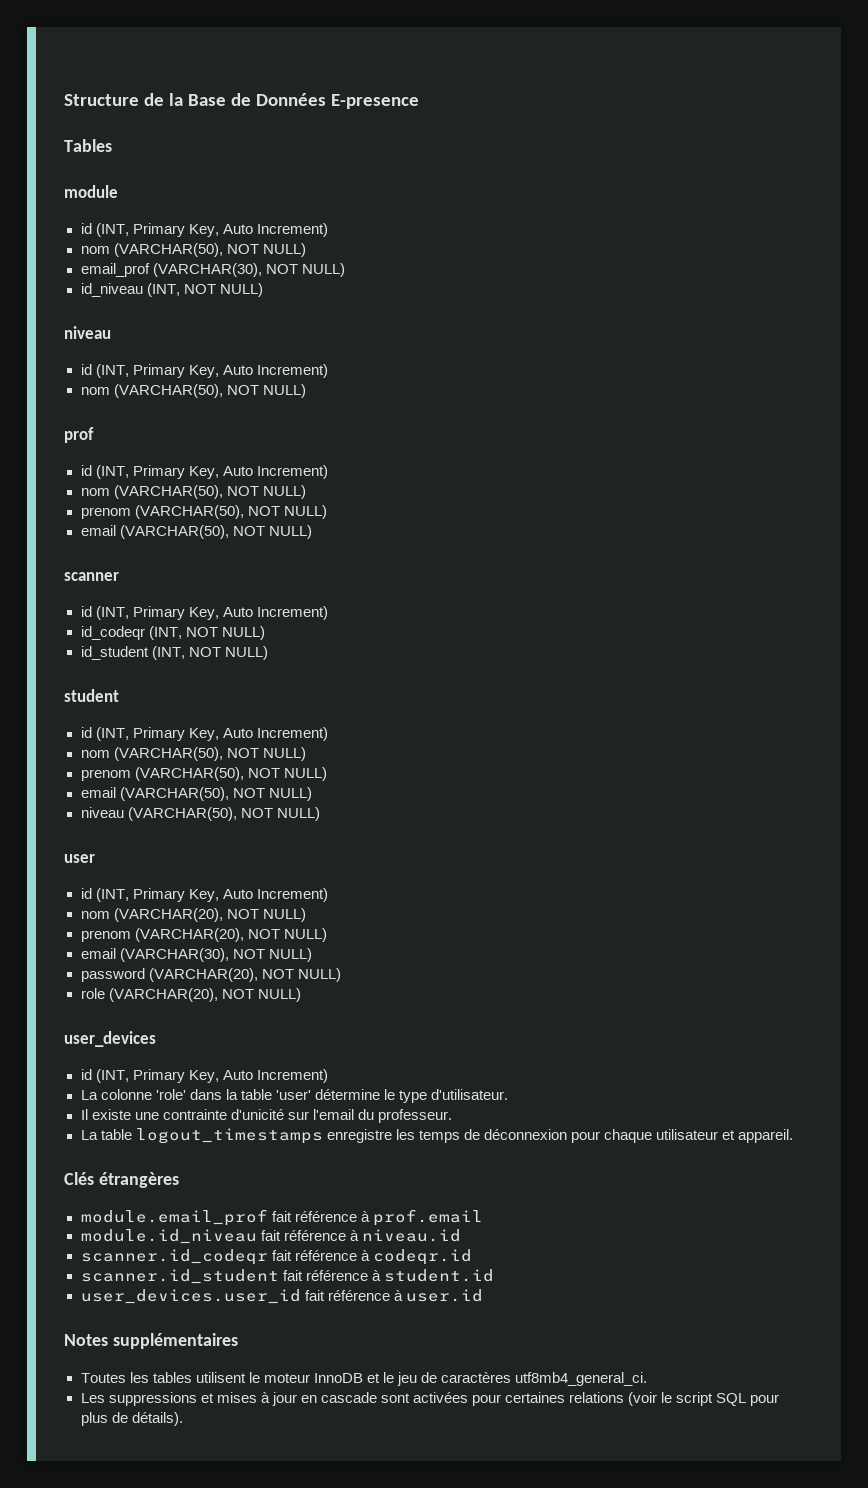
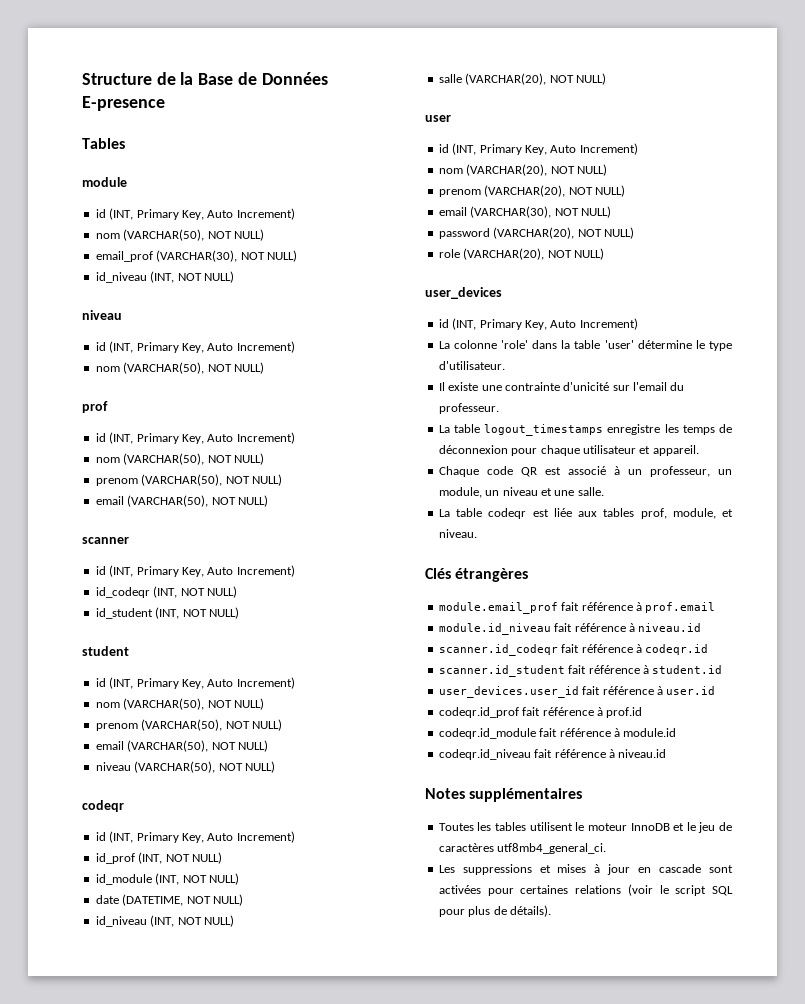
  niveau (VARCHAR(50), NOT NULL)
+ codeqr
+ id (INT, Primary Key, Auto Increment)
+ id_prof (INT, NOT NULL)
+ id_module (INT, NOT NULL)
+ date (DATETIME, NOT NULL)
+ id_niveau (INT, NOT NULL)
+ salle (VARCHAR(20), NOT NULL)
+ Chaque code QR est associé à un professeur, un module, un niveau et une salle.
+ La table codeqr est liée aux tables prof, module, et niveau.
+ codeqr.id_prof fait référence à prof.id
+ codeqr.id_module fait référence à module.id
+ codeqr.id_niveau fait référence à niveau.id

